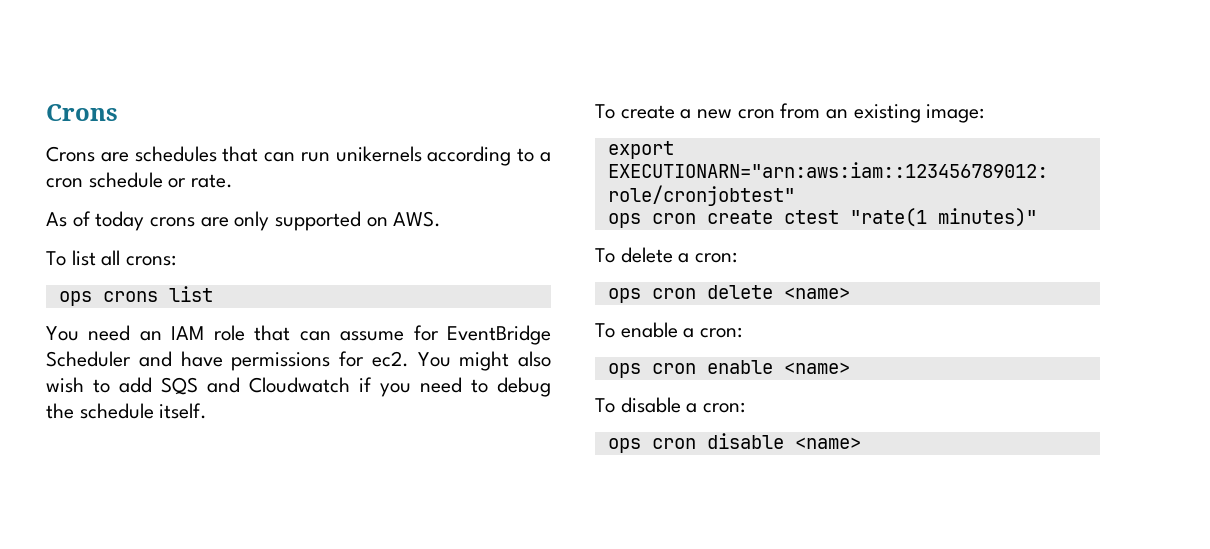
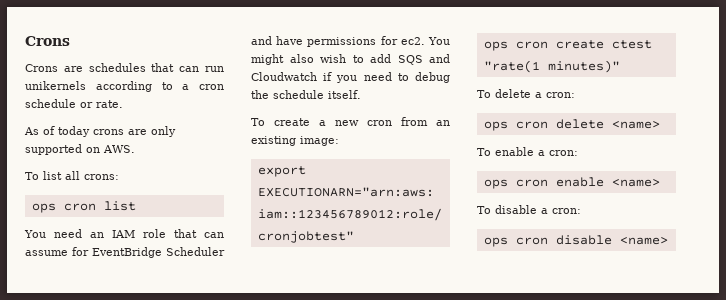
- ops crons list
+ ops cron list

